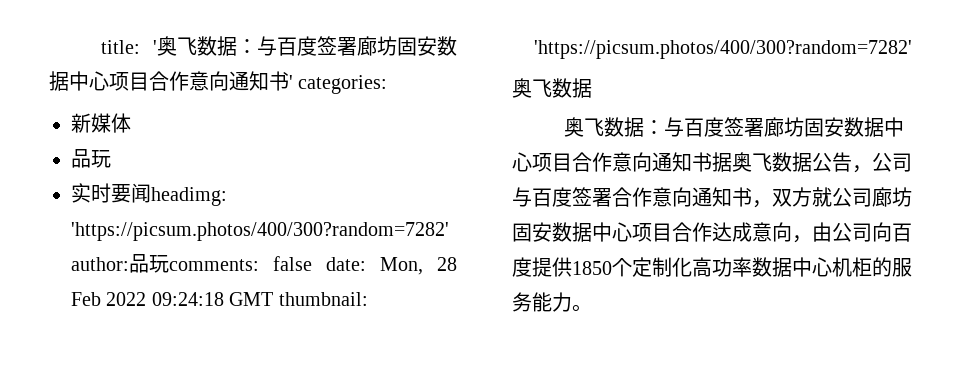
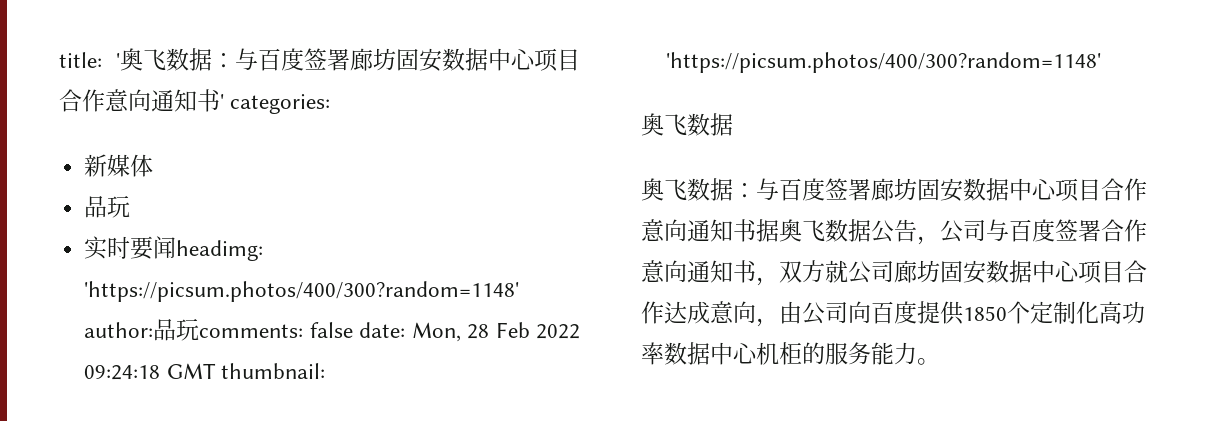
- 实时要闻headimg: 'https://picsum.photos/400/300?random=7282' author:品玩comments: false date: Mon, 28 Feb 2022 09:24:18 GMT thumbnail: 'https://picsum.photos/400/300?random=7282'
+ 实时要闻headimg: 'https://picsum.photos/400/300?random=1148' author:品玩comments: false date: Mon, 28 Feb 2022 09:24:18 GMT thumbnail: 'https://picsum.photos/400/300?random=1148'

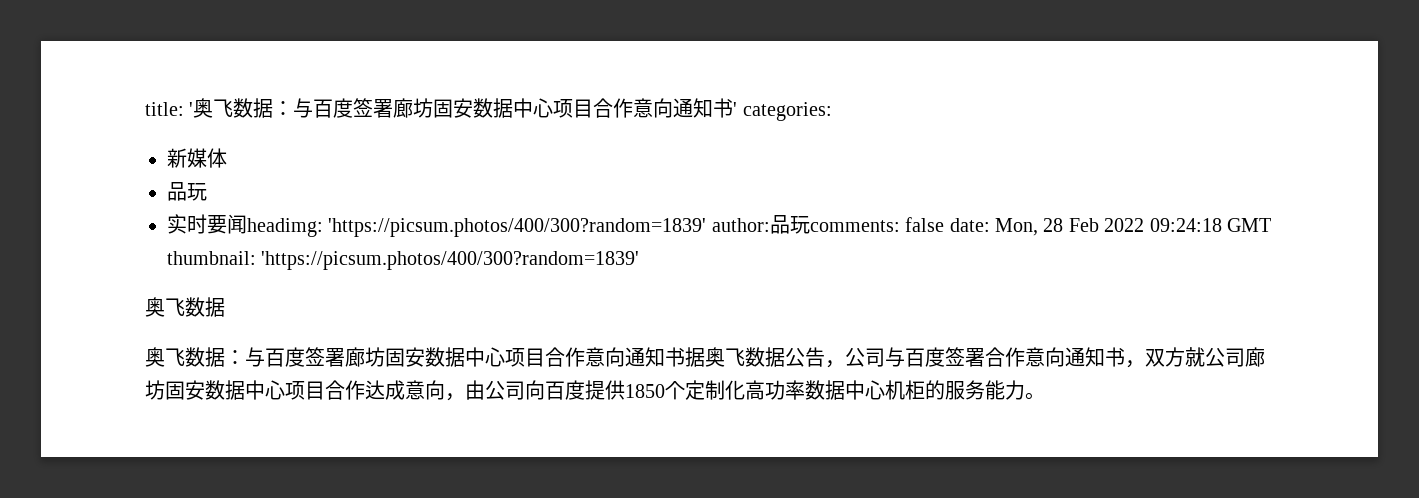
- 实时要闻headimg: 'https://picsum.photos/400/300?random=1148' author:品玩comments: false date: Mon, 28 Feb 2022 09:24:18 GMT thumbnail: 'https://picsum.photos/400/300?random=1148'
+ 实时要闻headimg: 'https://picsum.photos/400/300?random=1839' author:品玩comments: false date: Mon, 28 Feb 2022 09:24:18 GMT thumbnail: 'https://picsum.photos/400/300?random=1839'

